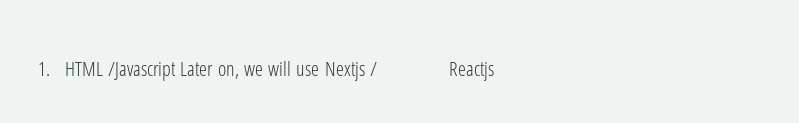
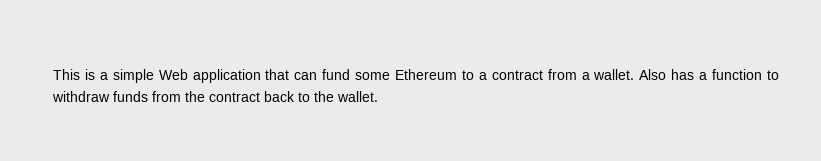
- 1. HTML /Javascript Later on, we will use Nextjs / Reactjs
+ This is a simple Web application that can fund some Ethereum to a contract from a wallet. Also has a function to withdraw funds from the contract back to the wallet.

